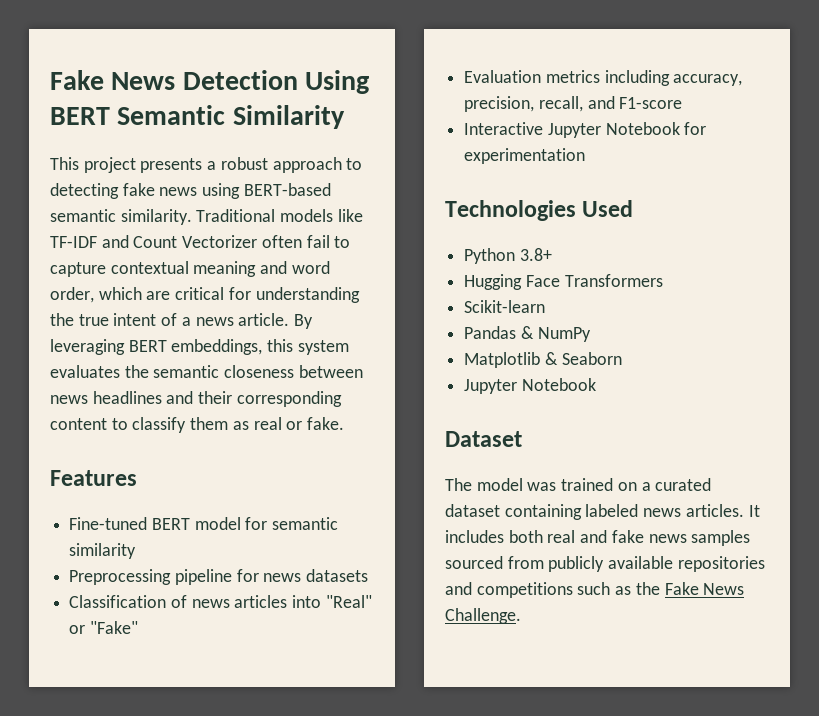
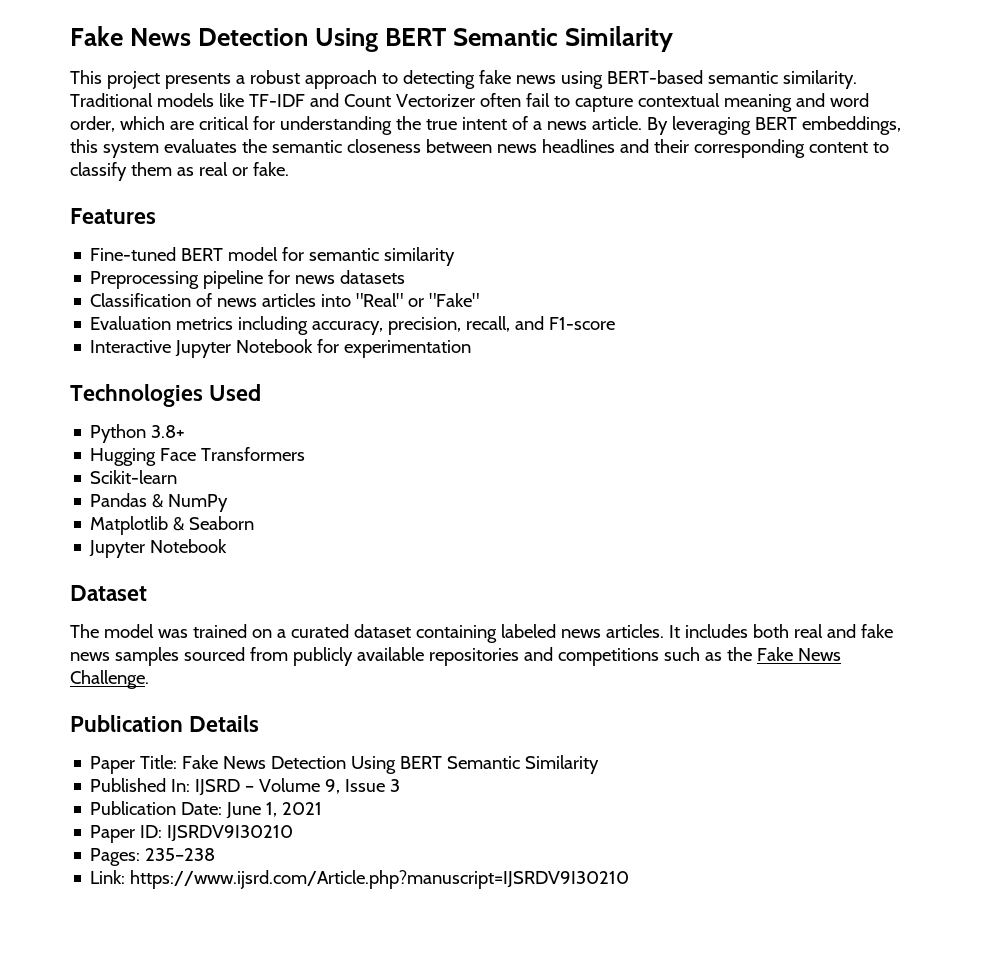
+ Publication Details
+ Paper Title: Fake News Detection Using BERT Semantic Similarity
+ Published In: IJSRD – Volume 9, Issue 3
+ Publication Date: June 1, 2021
+ Paper ID: IJSRDV9I30210
+ Pages: 235–238
+ Link: https://www.ijsrd.com/Article.php?manuscript=IJSRDV9I30210

